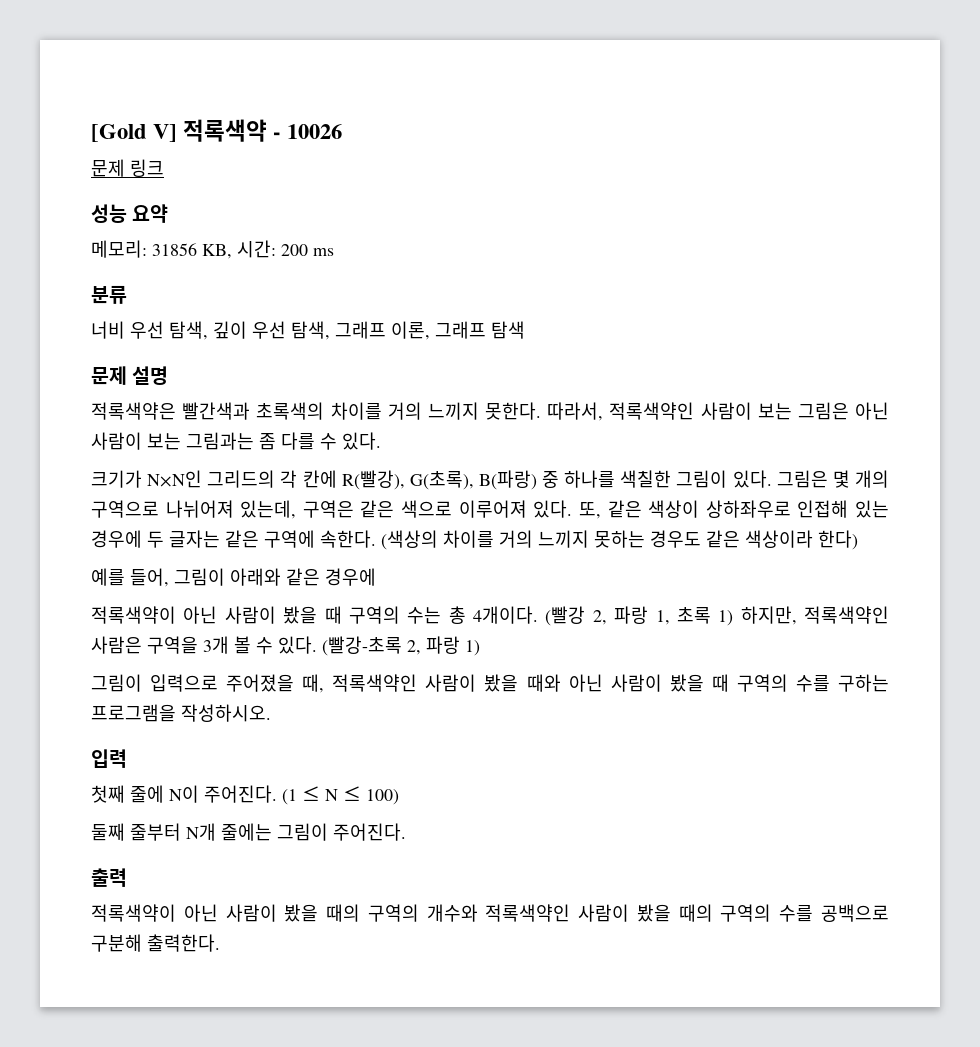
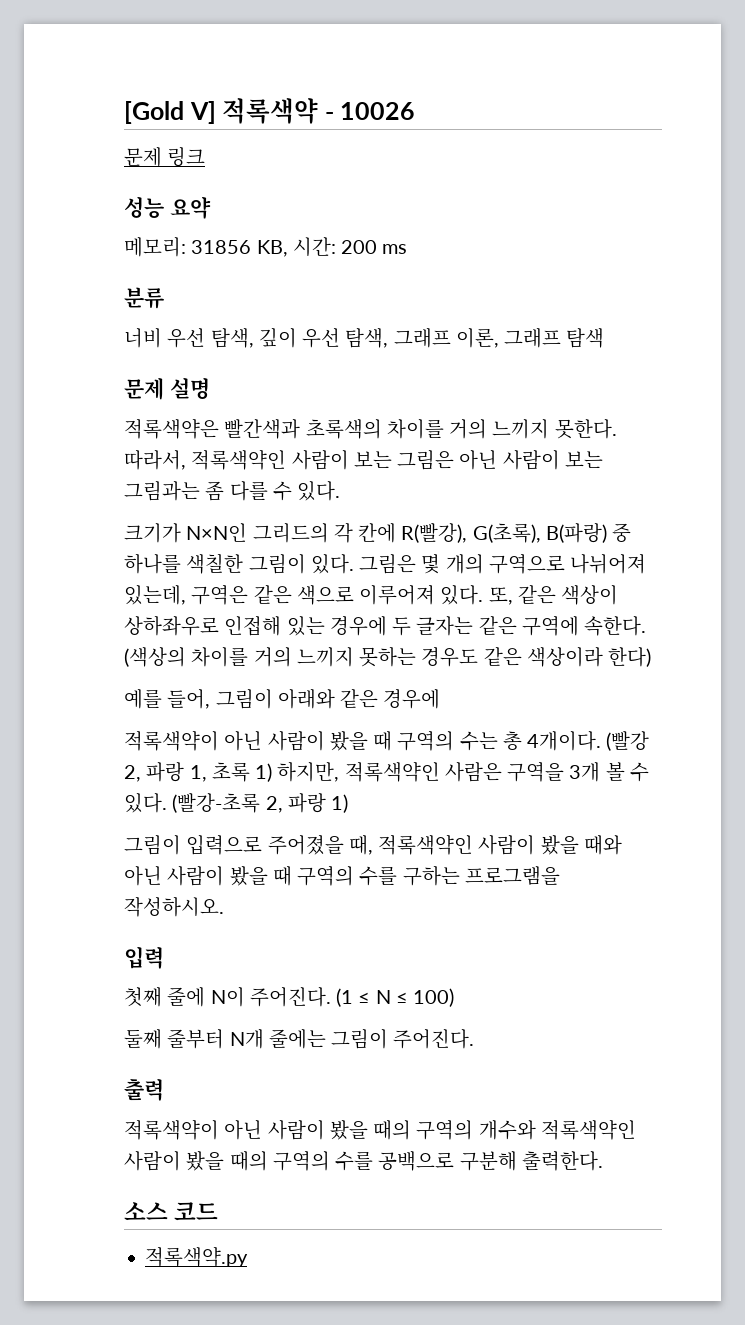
+ 소스 코드
+ 적록색약.py

